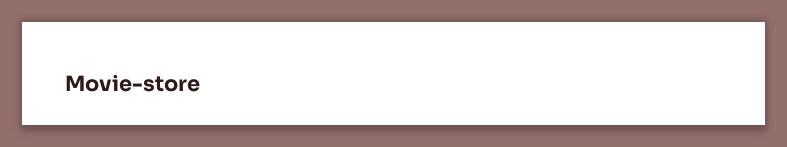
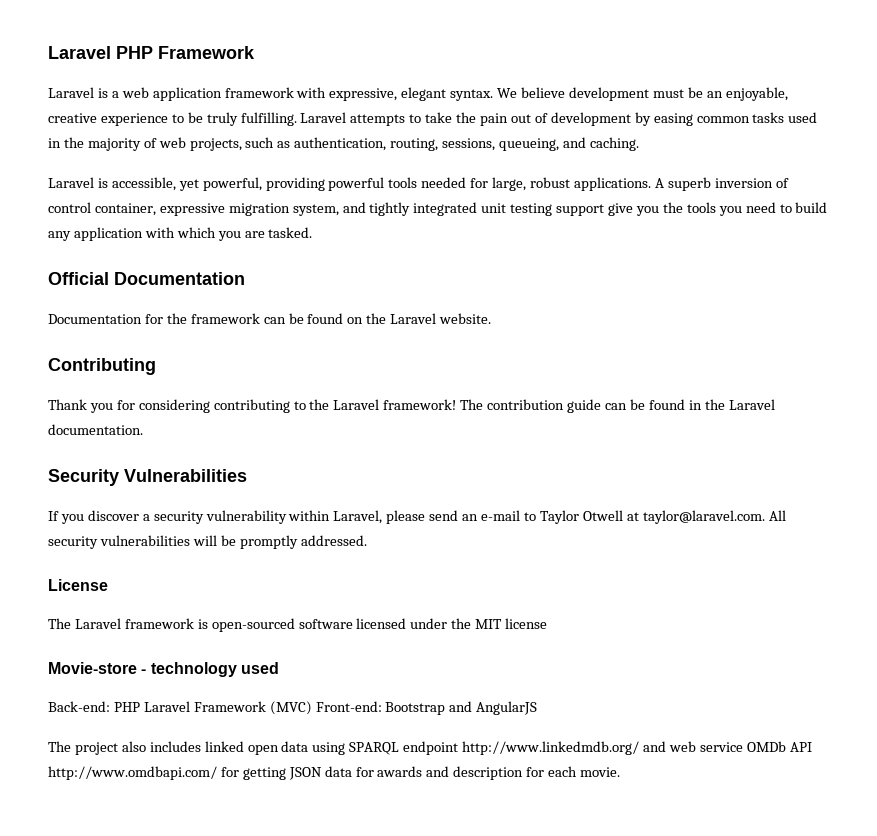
- Movie-store
+ Laravel PHP Framework
+ Laravel is a web application framework with expressive, elegant syntax. We believe development must be an enjoyable, creative experience to be truly fulfilling. Laravel attempts to take the pain out of development by easing common tasks used in the majority of web projects, such as authentication, routing, sessions, queueing, and caching.
+ Laravel is accessible, yet powerful, providing powerful tools needed for large, robust applications. A superb inversion of control container, expressive migration system, and tightly integrated unit testing support give you the tools you need to build any application with which you are tasked.
+ Official Documentation
+ Documentation for the framework can be found on the Laravel website.
+ Contributing
+ Thank you for considering contributing to the Laravel framework! The contribution guide can be found in the Laravel documentation.
+ Security Vulnerabilities
+ If you discover a security vulnerability within Laravel, please send an e-mail to Taylor Otwell at taylor@laravel.com. All security vulnerabilities will be promptly addressed.
+ License
+ The Laravel framework is open-sourced software licensed under the MIT license
+ Movie-store - technology used
+ Back-end: PHP Laravel Framework (MVC) Front-end: Bootstrap and AngularJS
+ The project also includes linked open data using SPARQL endpoint http://www.linkedmdb.org/ and web service OMDb API http://www.omdbapi.com/ for getting JSON data for awards and description for each movie.

